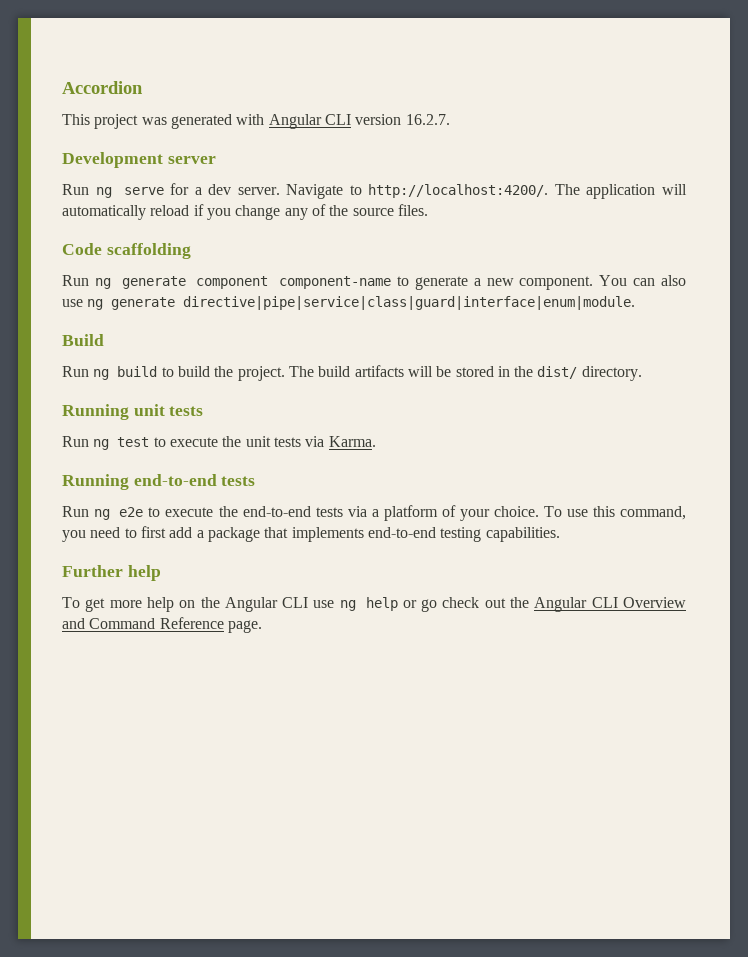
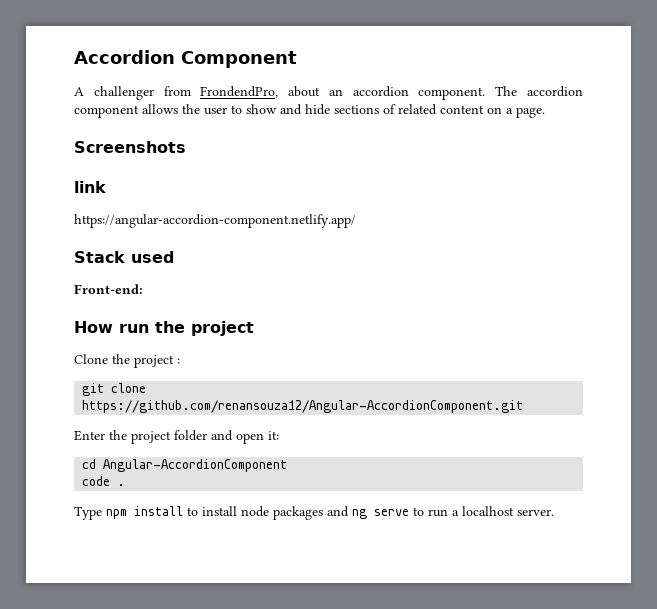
- Accordion
- This project was generated with Angular CLI version 16.2.7.
- Development server
- Run ng serve for a dev server. Navigate to http://localhost:4200/. The application will automatically reload if you change any of the source files.
- Code scaffolding
- Run ng generate component component-name to generate a new component. You can also use ng generate directive|pipe|service|class|guard|interface|enum|module.
- Build
- Run ng build to build the project. The build artifacts will be stored in the dist/ directory.
- Running unit tests
- Run ng test to execute the unit tests via Karma.
- Running end-to-end tests
- Run ng e2e to execute the end-to-end tests via a platform of your choice. To use this command, you need to first add a package that implements end-to-end testing capabilities.
- Further help
- To get more help on the Angular CLI use ng help or go check out the Angular CLI Overview and Command Reference page.
+ Accordion Component
+ A challenger from FrondendPro, about an accordion component. The accordion component allows the user to show and hide sections of related content on a page.
+ Screenshots
+ link
+ https://angular-accordion-component.netlify.app/
+ Stack used
+ Front-end:
+ How run the project
+ Clone the project :
+ git clone https://github.com/renansouza12/Angular-AccordionComponent.git
+ Enter the project folder and open it:
+ cd Angular-AccordionComponent
+ code .
+ Type npm install to install node packages and ng serve to run a localhost server.

